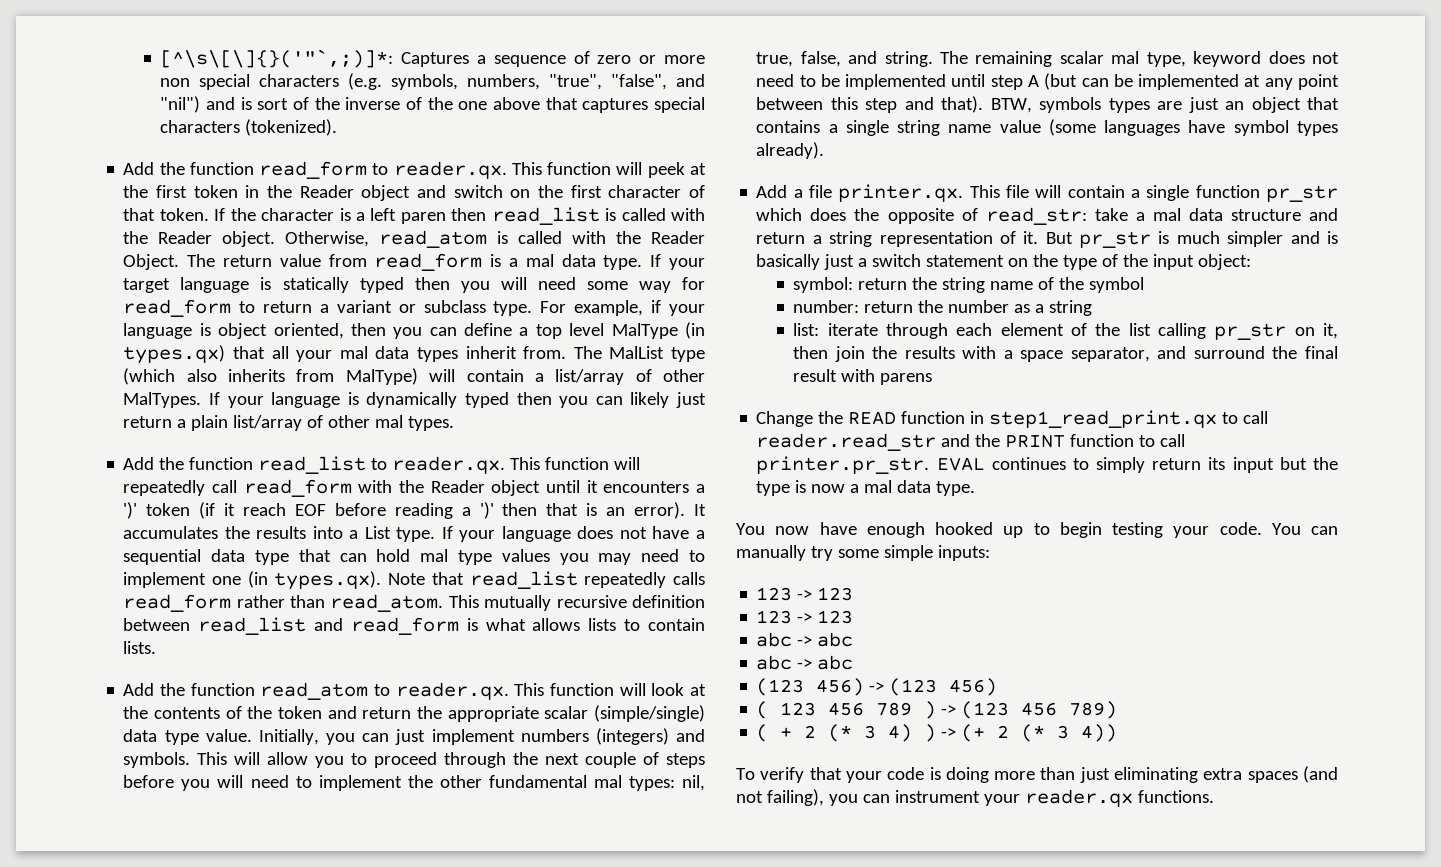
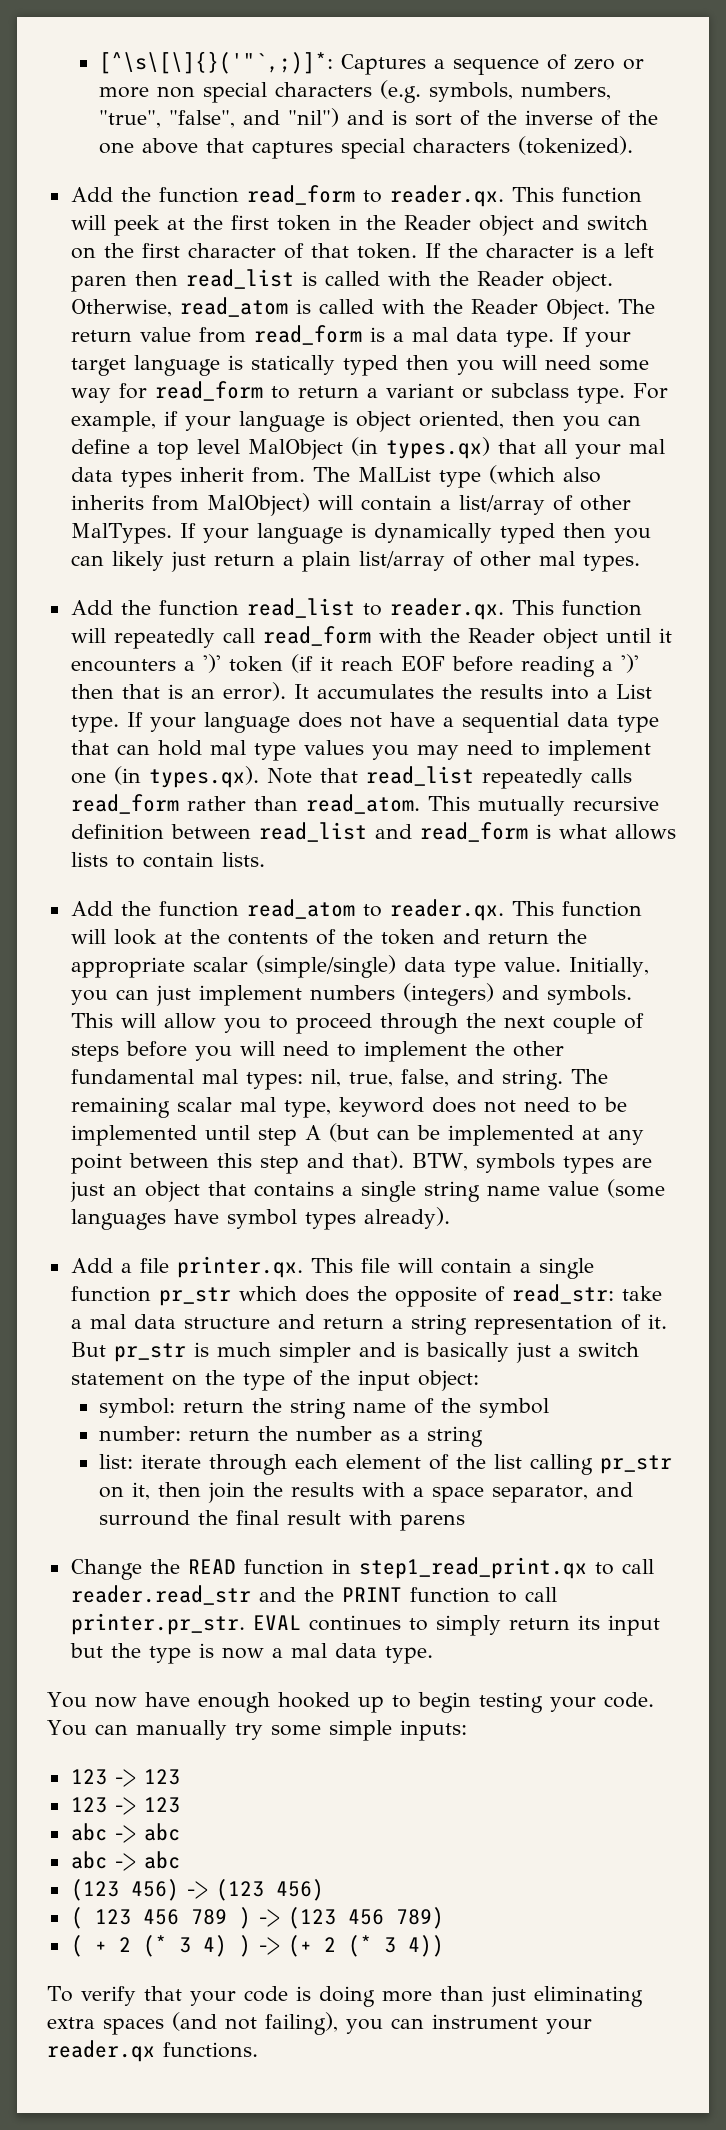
- For example, if your language is object oriented, then you can define a top level MalType (in types.qx) that all your mal data types inherit from.
+ For example, if your language is object oriented, then you can define a top level MalObject (in types.qx) that all your mal data types inherit from.
- The MalList type (which also inherits from MalType) will contain a list/array of other MalTypes.
+ The MalList type (which also inherits from MalObject) will contain a list/array of other MalTypes.

